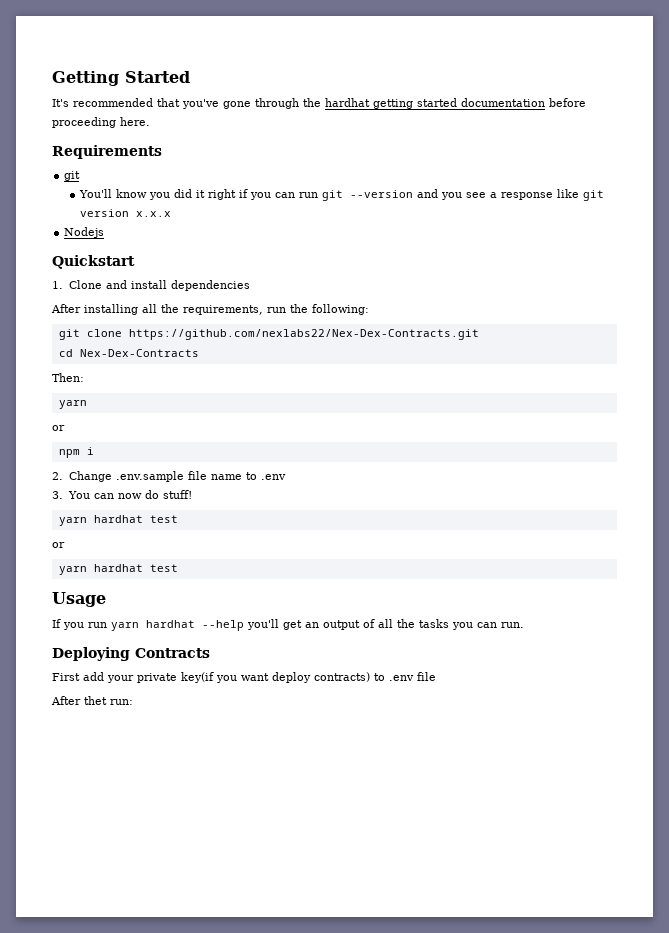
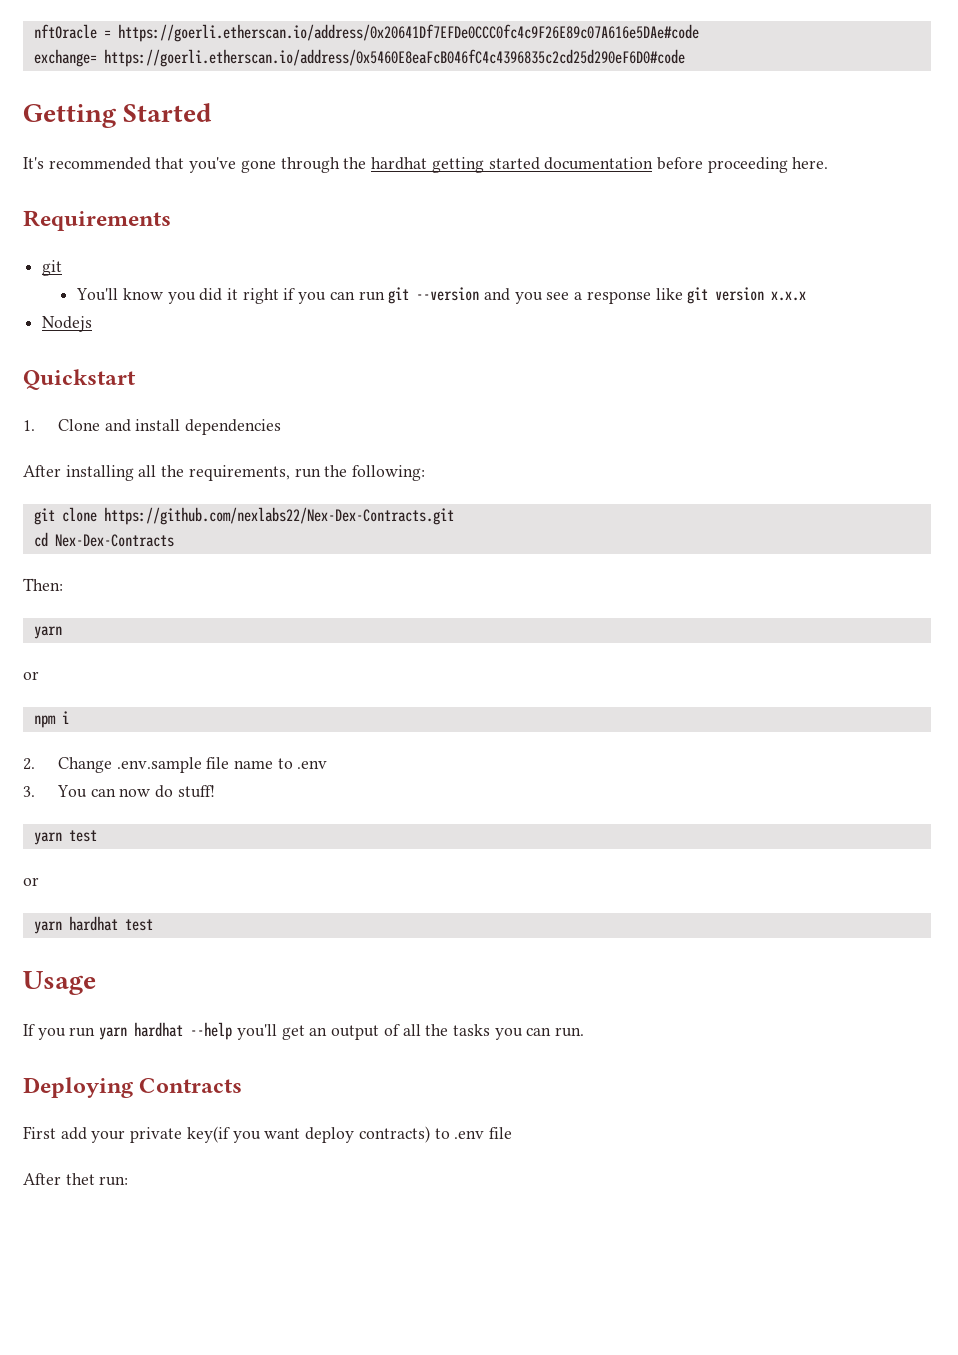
+ nftOracle = https://goerli.etherscan.io/address/0x20641Df7EFDe0CCC0fc4c9F26E89c07A616e5DAe#code
+ exchange= https://goerli.etherscan.io/address/0x5460E8eaFcB046fC4c4396835c2cd25d290eF6D0#code
  3. You can now do stuff!
- yarn hardhat test
+ yarn test

